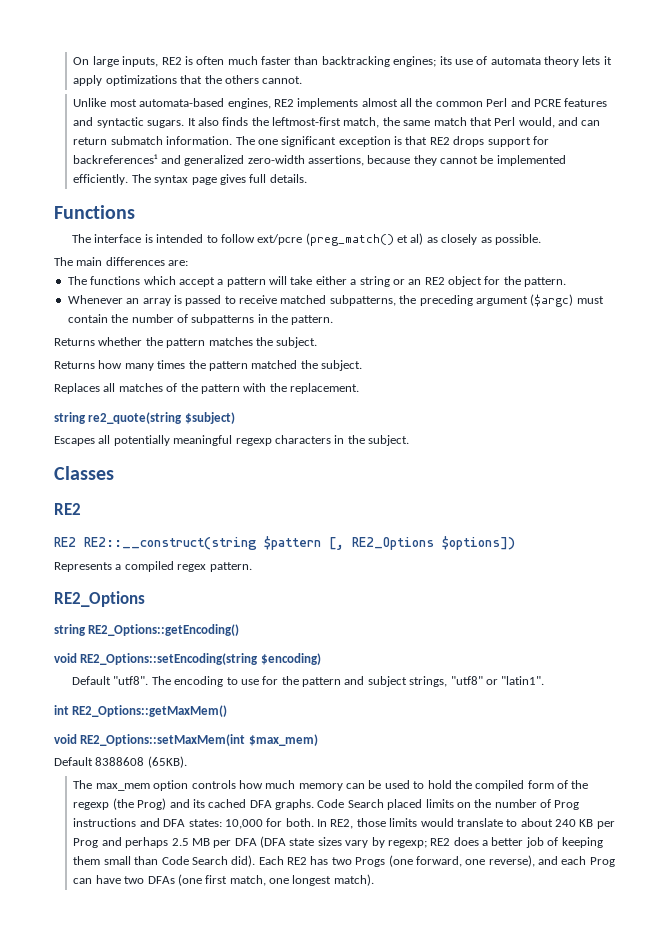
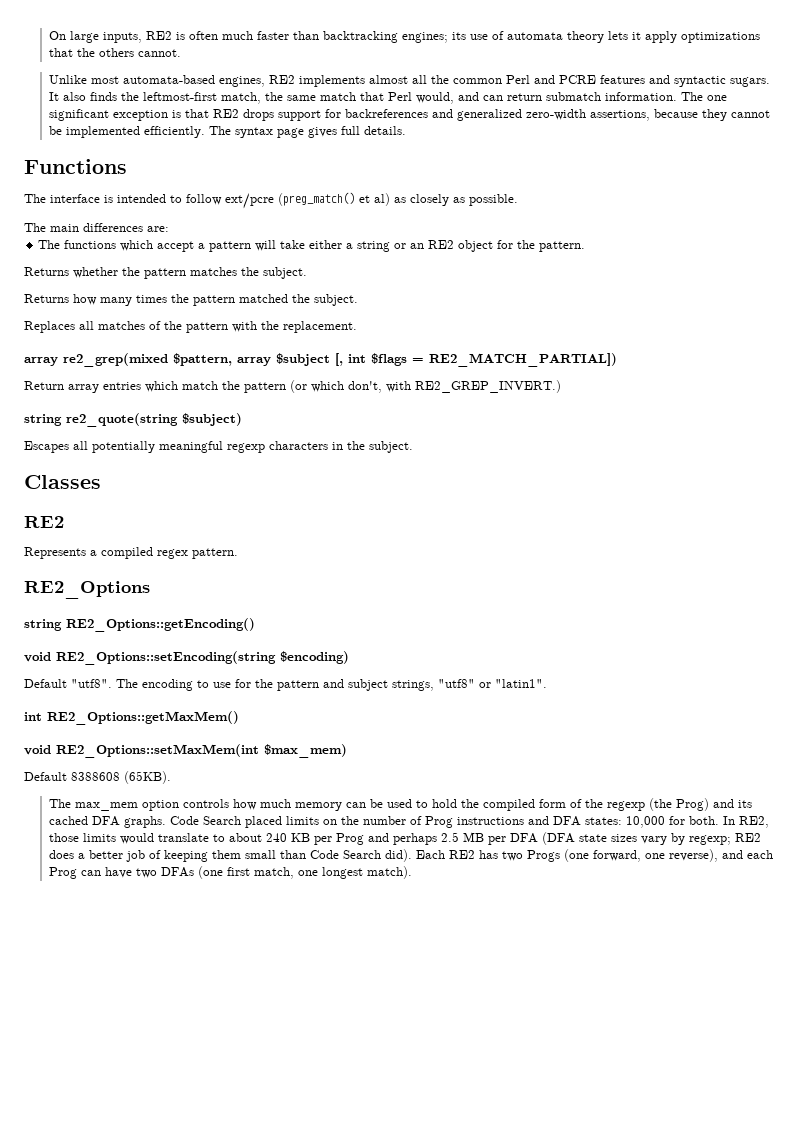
- The one significant exception is that RE2 drops support for backreferences¹ and generalized zero-width assertions, because they cannot be implemented efficiently.
+ The one significant exception is that RE2 drops support for backreferences and generalized zero-width assertions, because they cannot be implemented efficiently.
- Whenever an array is passed to receive matched subpatterns, the preceding argument ($argc) must contain the number of subpatterns in the pattern.
+ array re2_grep(mixed $pattern, array $subject [, int $flags = RE2_MATCH_PARTIAL])
+ Return array entries which match the pattern (or which don't, with RE2_GREP_INVERT.)
- RE2 RE2::__construct(string $pattern [, RE2_Options $options])

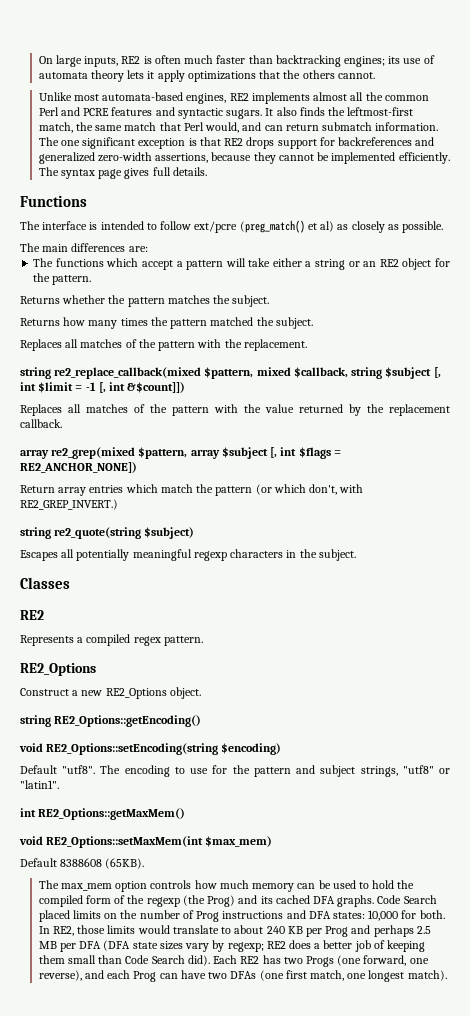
+ string re2_replace_callback(mixed $pattern, mixed $callback, string $subject [, int $limit = -1 [, int &$count]])
+ Replaces all matches of the pattern with the value returned by the replacement callback.
- array re2_grep(mixed $pattern, array $subject [, int $flags = RE2_MATCH_PARTIAL])
+ array re2_grep(mixed $pattern, array $subject [, int $flags = RE2_ANCHOR_NONE])
+ Construct a new RE2_Options object.

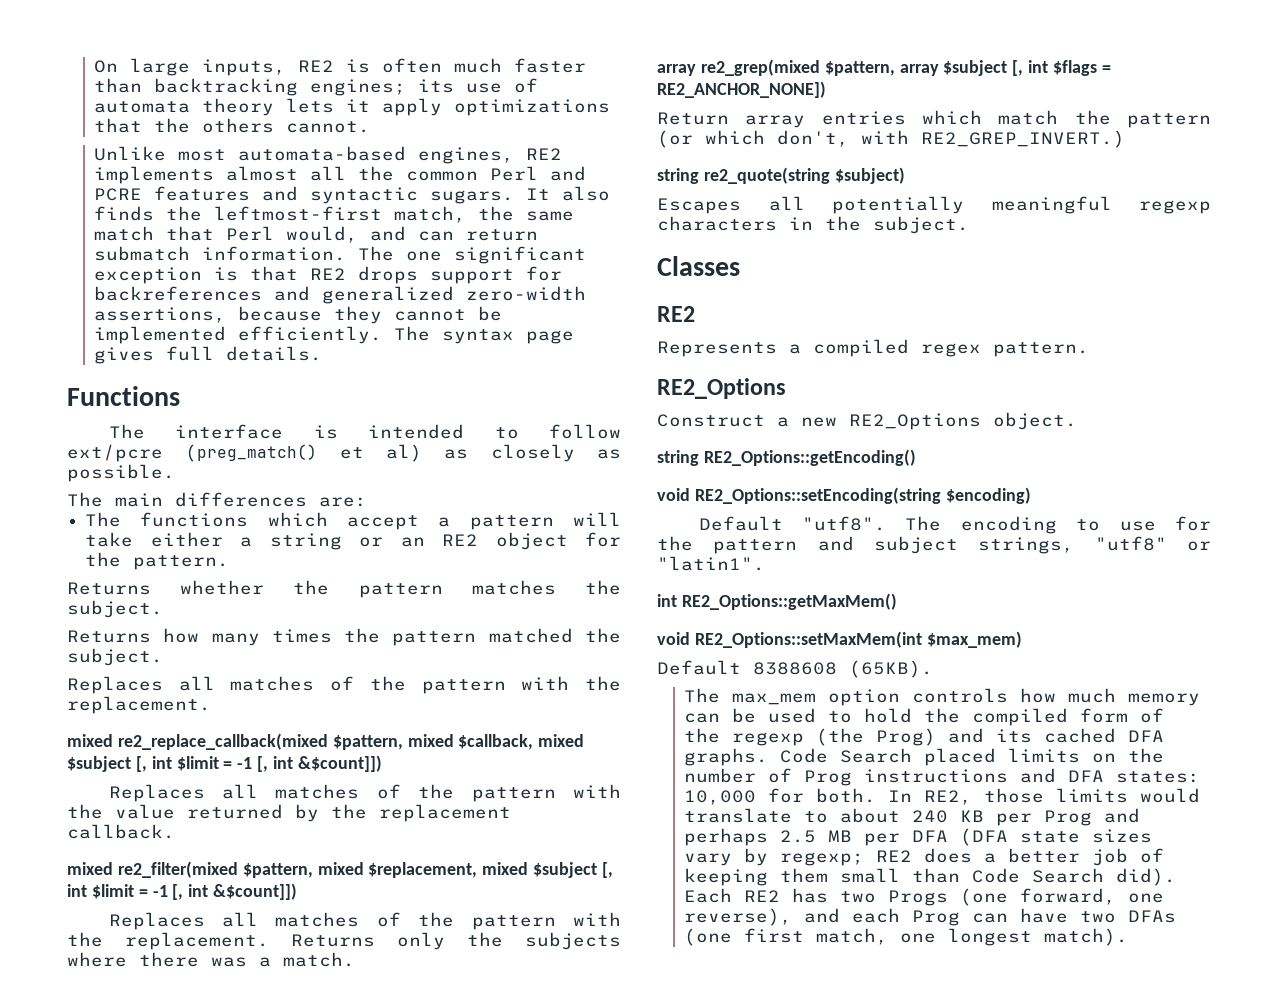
- string re2_replace_callback(mixed $pattern, mixed $callback, string $subject [, int $limit = -1 [, int &$count]])
+ mixed re2_replace_callback(mixed $pattern, mixed $callback, mixed $subject [, int $limit = -1 [, int &$count]])
+ mixed re2_filter(mixed $pattern, mixed $replacement, mixed $subject [, int $limit = -1 [, int &$count]])
+ Replaces all matches of the pattern with the replacement. Returns only the subjects where there was a match.

